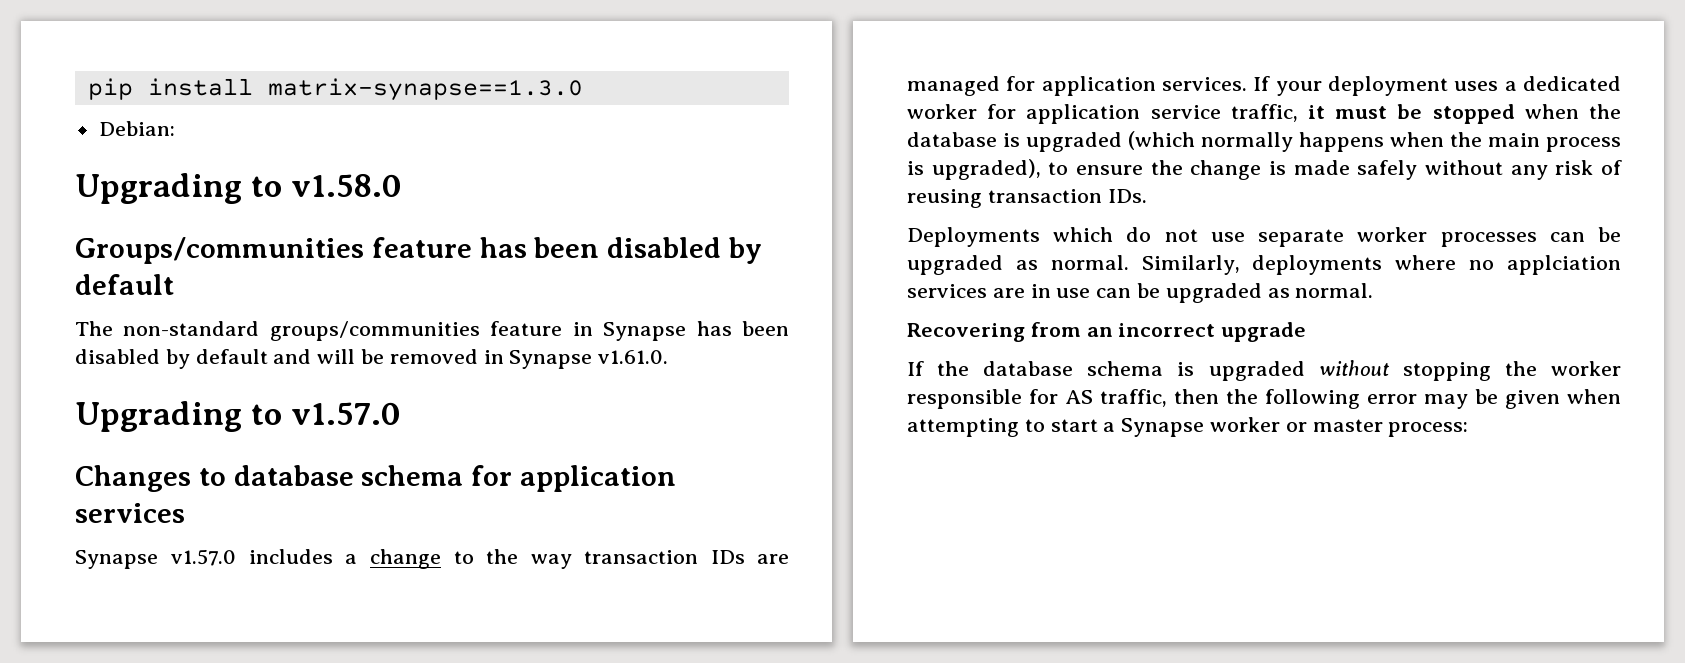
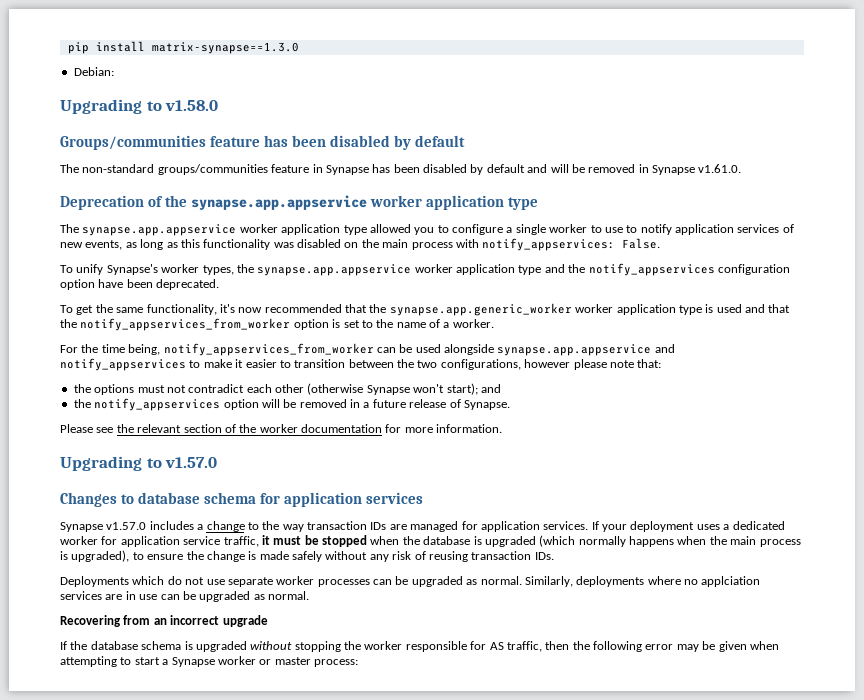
+ Deprecation of the synapse.app.appservice worker application type
+ The synapse.app.appservice worker application type allowed you to configure a single worker to use to notify application services of new events, as long as this functionality was disabled on the main process with notify_appservices: False.
+ To unify Synapse's worker types, the synapse.app.appservice worker application type and the notify_appservices configuration option have been deprecated.
+ To get the same functionality, it's now recommended that the synapse.app.generic_worker worker application type is used and that the notify_appservices_from_worker option is set to the name of a worker.
+ For the time being, notify_appservices_from_worker can be used alongside synapse.app.appservice and notify_appservices to make it easier to transition between the two configurations, however please note that:
+ the options must not contradict each other (otherwise Synapse won't start); and
+ the notify_appservices option will be removed in a future release of Synapse.
+ Please see the relevant section of the worker documentation for more information.

